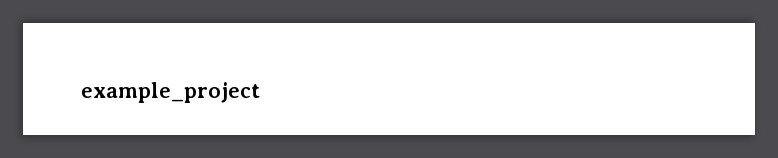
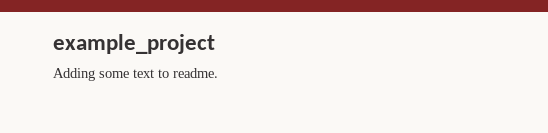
+ Adding some text to readme.

